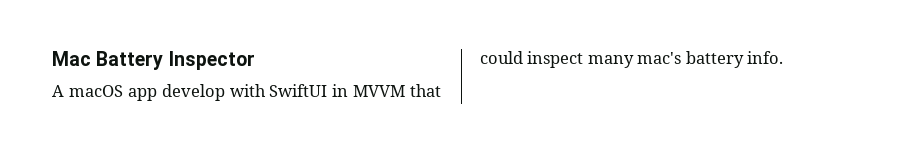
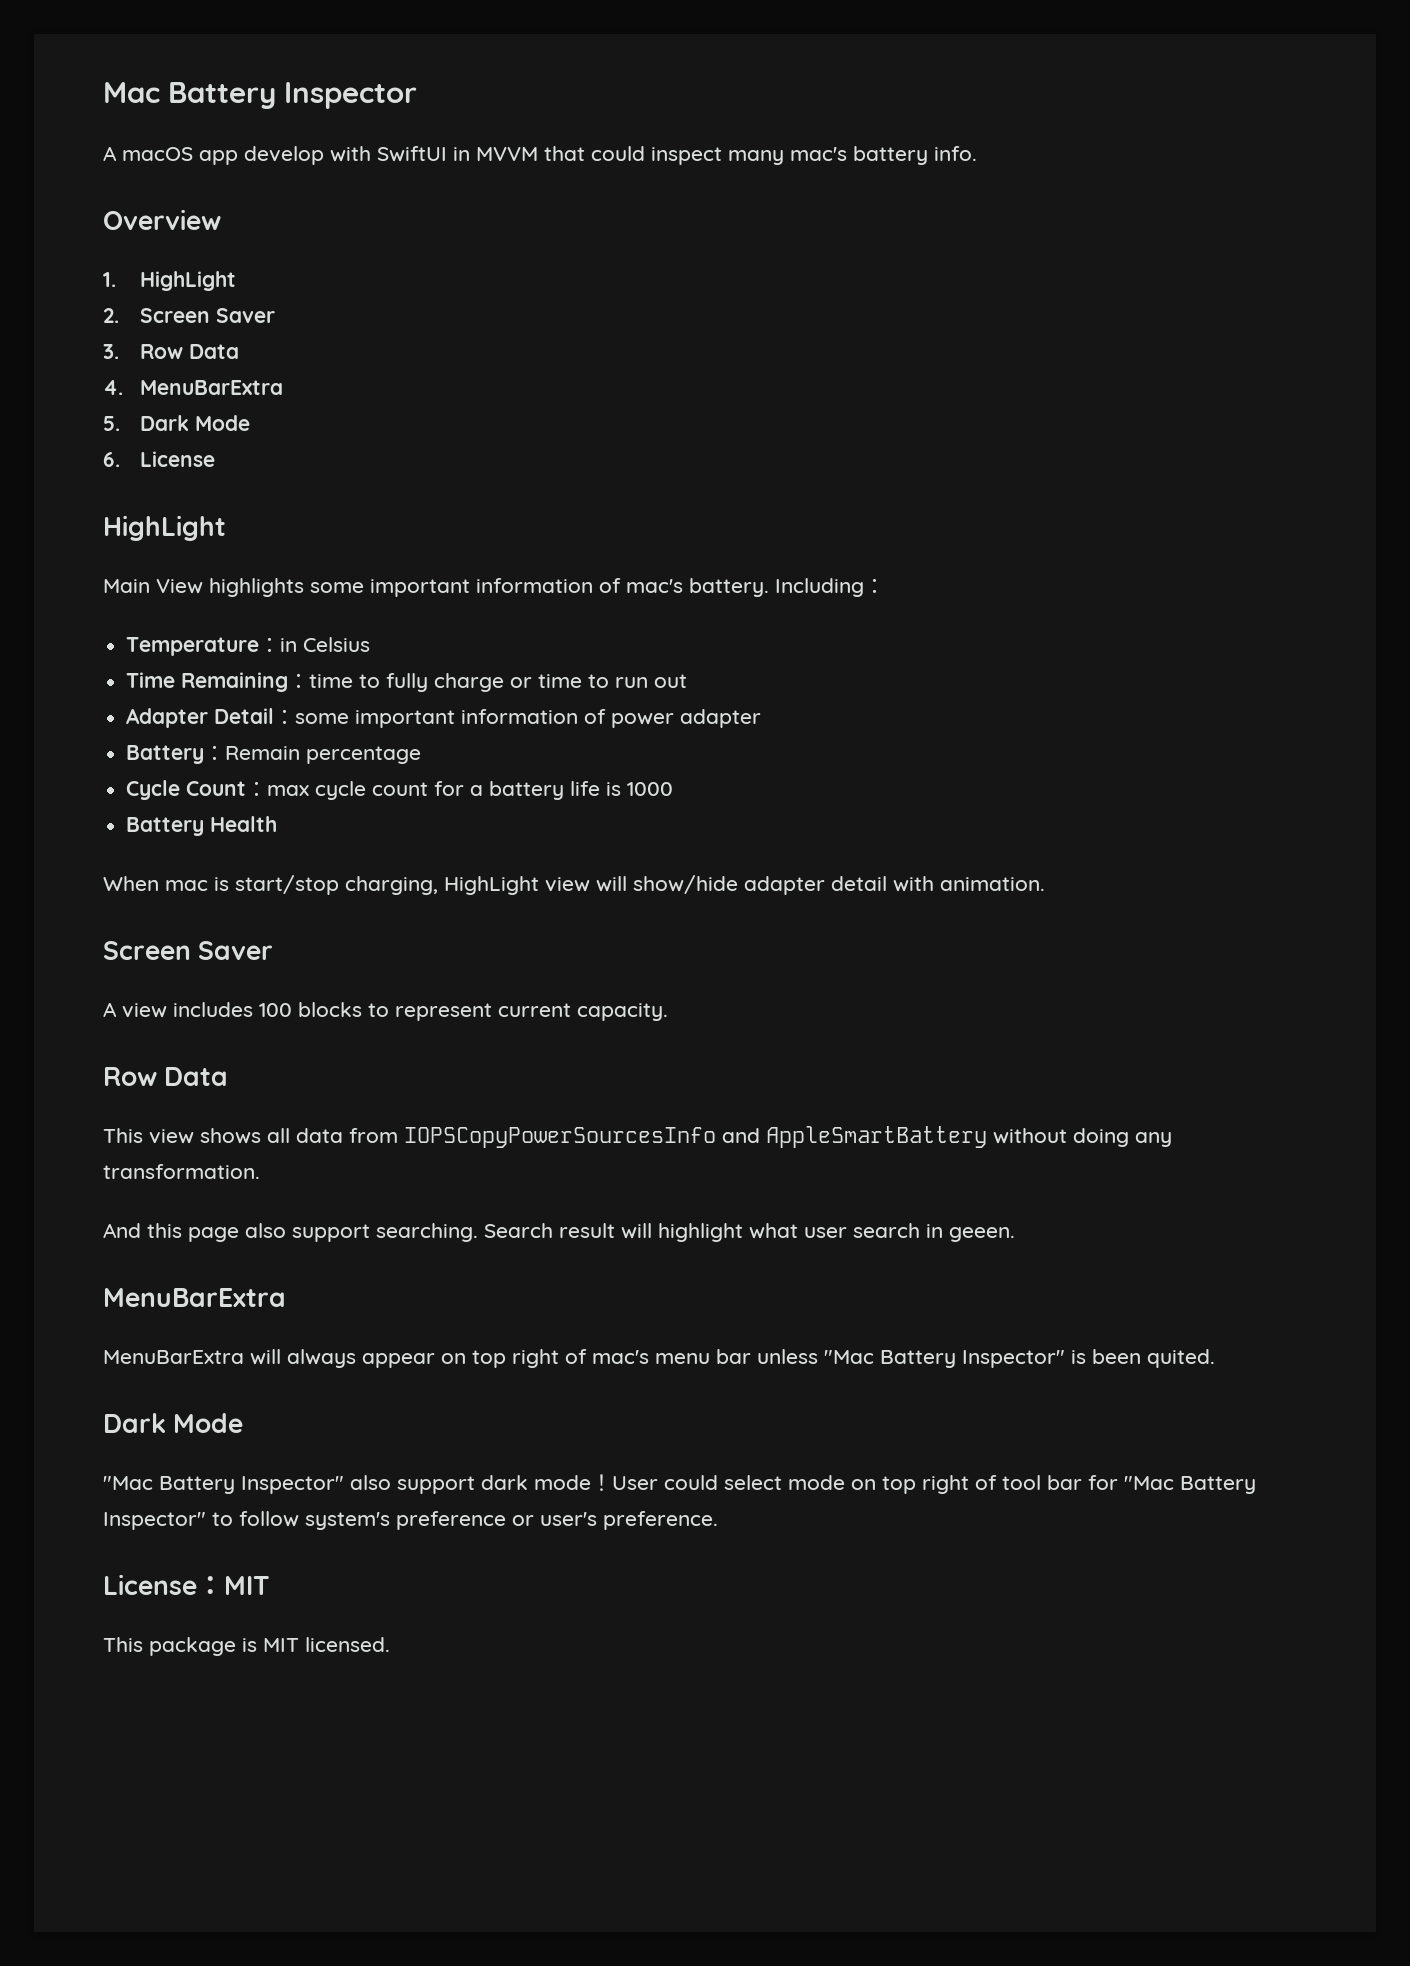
+ Overview
+ 1. HighLight
+ 2. Screen Saver
+ 3. Row Data
+ 4. MenuBarExtra
+ 5. Dark Mode
+ 6. License
+ HighLight
+ Main View highlights some important information of mac's battery. Including：
+ Temperature：in Celsius
+ Time Remaining：time to fully charge or time to run out
+ Adapter Detail：some important information of power adapter
+ Battery：Remain percentage
+ Cycle Count：max cycle count for a battery life is 1000
+ Battery Health
+ When mac is start/stop charging, HighLight view will show/hide adapter detail with animation.
+ Screen Saver
+ A view includes 100 blocks to represent current capacity.
+ Row Data
+ This view shows all data from IOPSCopyPowerSourcesInfo and AppleSmartBattery without doing any transformation.
+ And this page also support searching. Search result will highlight what user search in geeen.
+ MenuBarExtra
+ MenuBarExtra will always appear on top right of mac's menu bar unless "Mac Battery Inspector" is been quited.
+ Dark Mode
+ "Mac Battery Inspector" also support dark mode！User could select mode on top right of tool bar for "Mac Battery Inspector" to follow system's preference or user's preference.
+ License：MIT
+ This package is MIT licensed.

